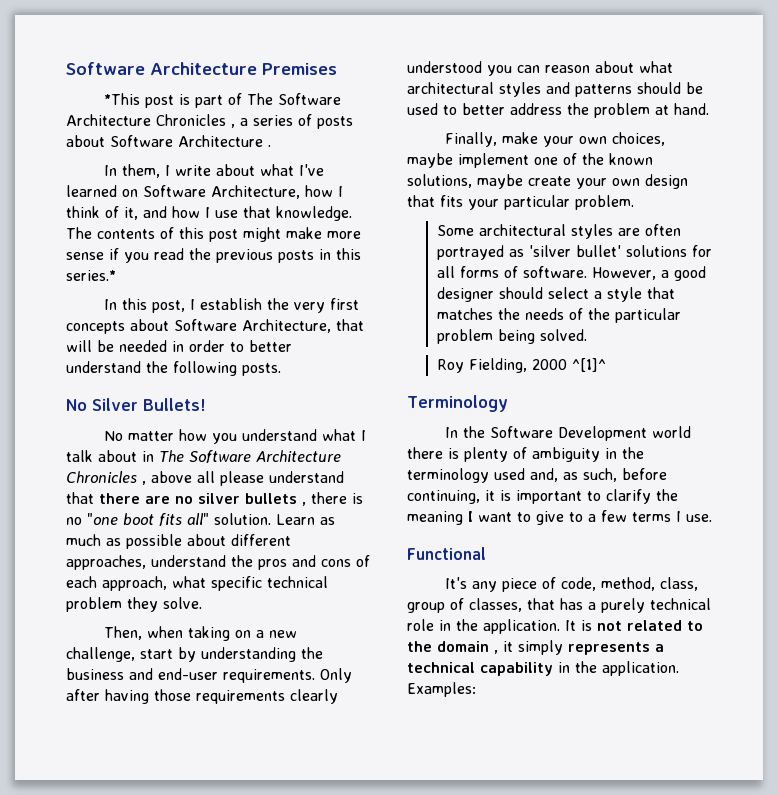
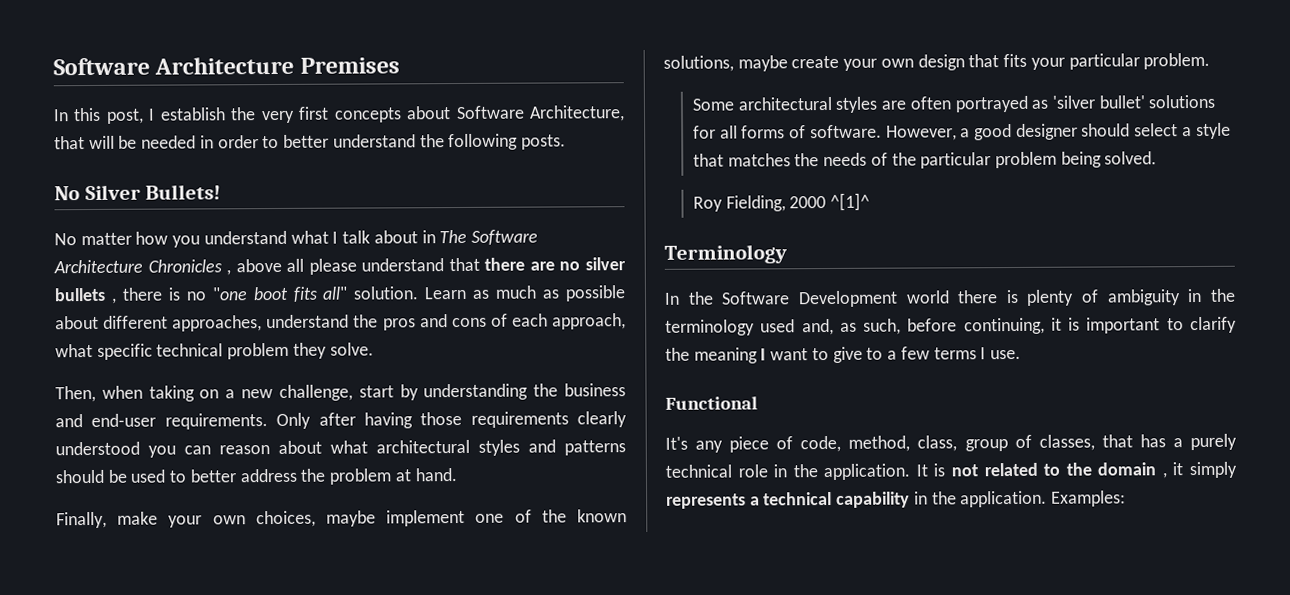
- *This post is part of The Software Architecture Chronicles , a series of posts about Software Architecture .
- In them, I write about what I've learned on Software Architecture, how I think of it, and how I use that knowledge. The contents of this post might make more sense if you read the previous posts in this series.*

